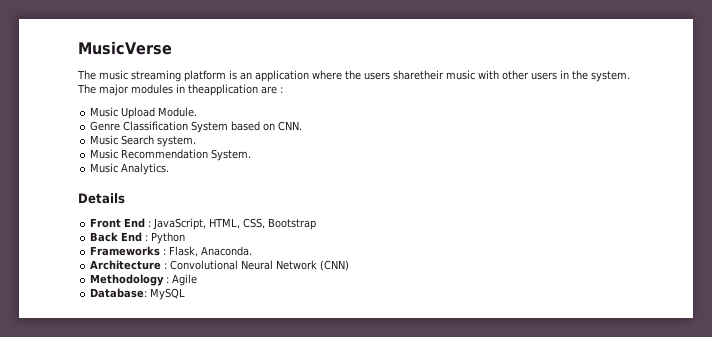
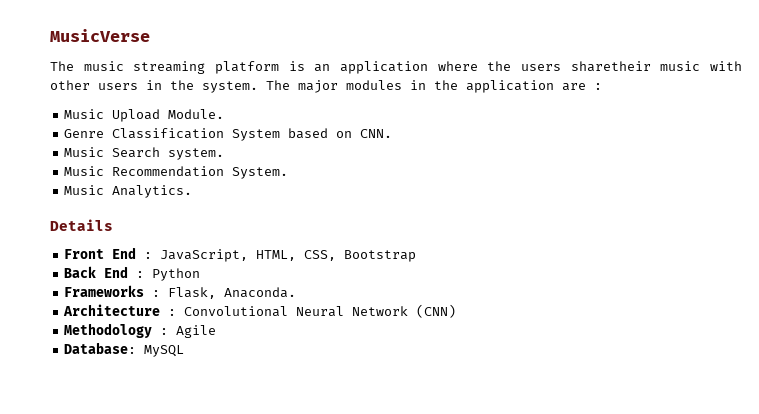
- The major modules in theapplication are :
+ The major modules in the application are :

